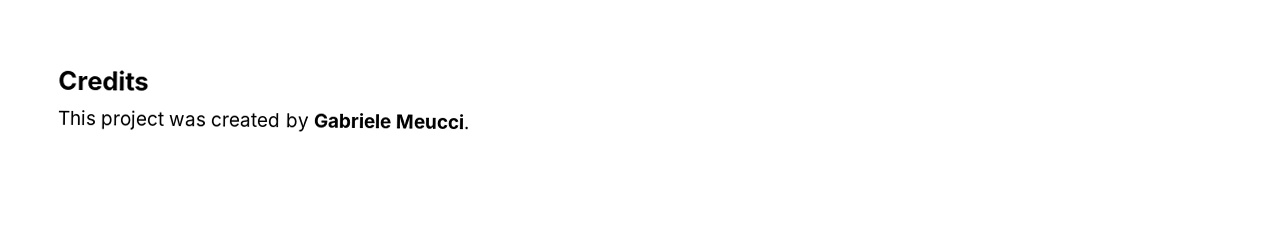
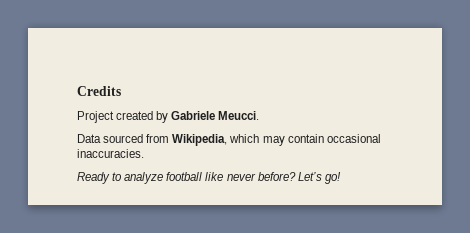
- This project was created by Gabriele Meucci.
+ Project created by Gabriele Meucci.
+ Data sourced from Wikipedia, which may contain occasional inaccuracies.
+ Ready to analyze football like never before? Let’s go!

